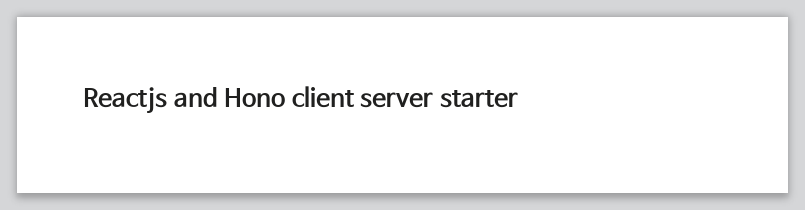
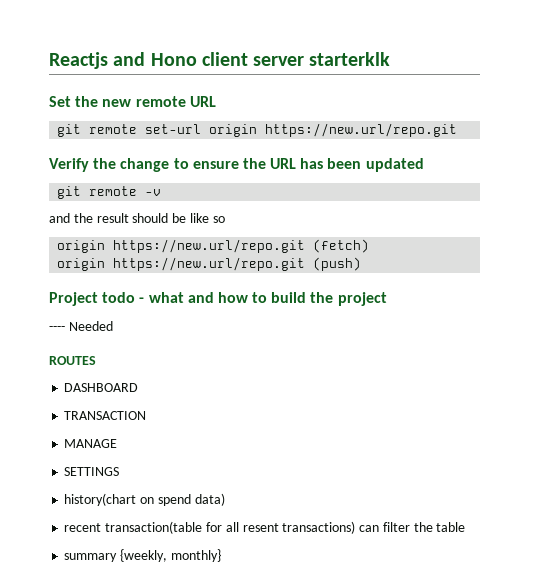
- Reactjs and Hono client server starter
+ Reactjs and Hono client server starterklk
+ Set the new remote URL
+ git remote set-url origin https://new.url/repo.git
+ Verify the change to ensure the URL has been updated
+ git remote -v
+ and the result should be like so
+ origin https://new.url/repo.git (fetch)
+ origin https://new.url/repo.git (push)
+ Project todo - what and how to build the project
+ ---- Needed
+ ROUTES
+ DASHBOARD
+ TRANSACTION
+ MANAGE
+ SETTINGS
+ history(chart on spend data)
+ recent transaction(table for all resent transactions) can filter the table
+ summary {weekly, monthly}

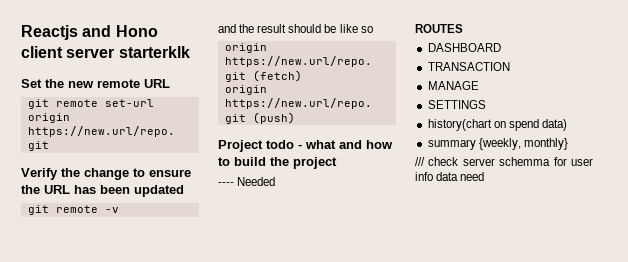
- recent transaction(table for all resent transactions) can filter the table
  summary {weekly, monthly}
+ /// check server schemma for user info data need

